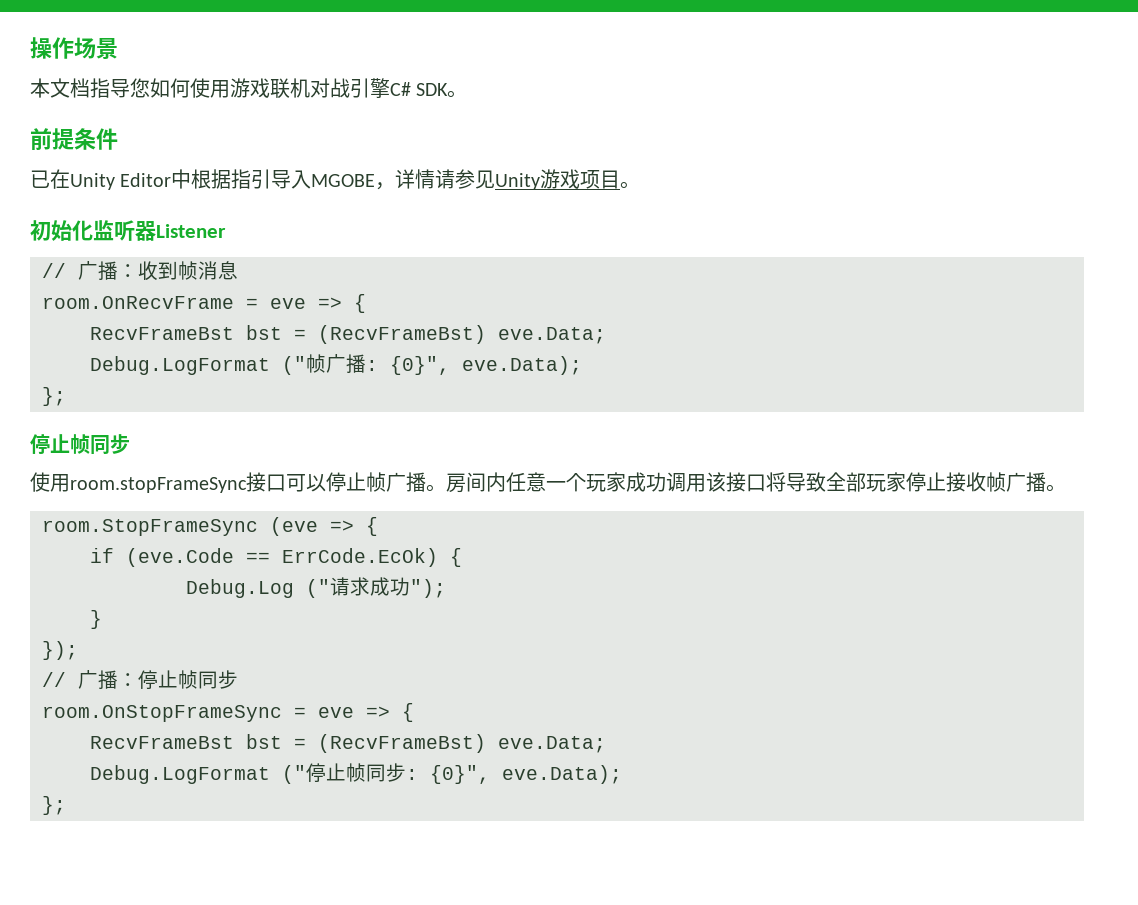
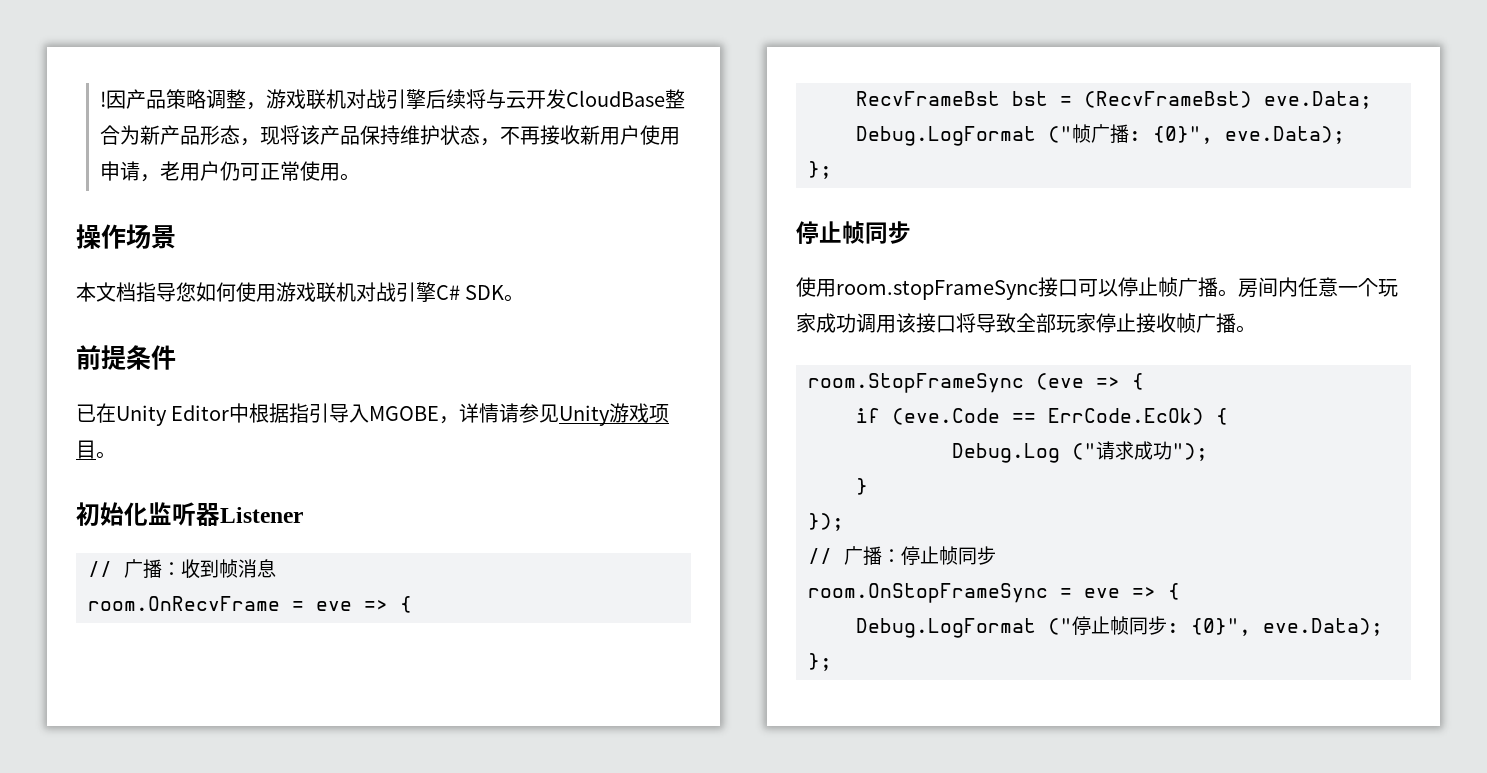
+ !因产品策略调整，游戏联机对战引擎后续将与云开发CloudBase整合为新产品形态，现将该产品保持维护状态，不再接收新用户使用申请，老用户仍可正常使用。
  room.OnStopFrameSync = eve => {
- RecvFrameBst bst = (RecvFrameBst) eve.Data;

